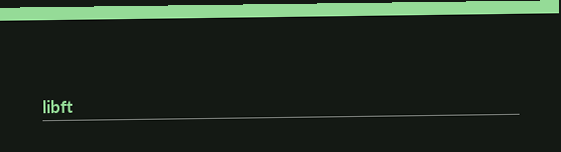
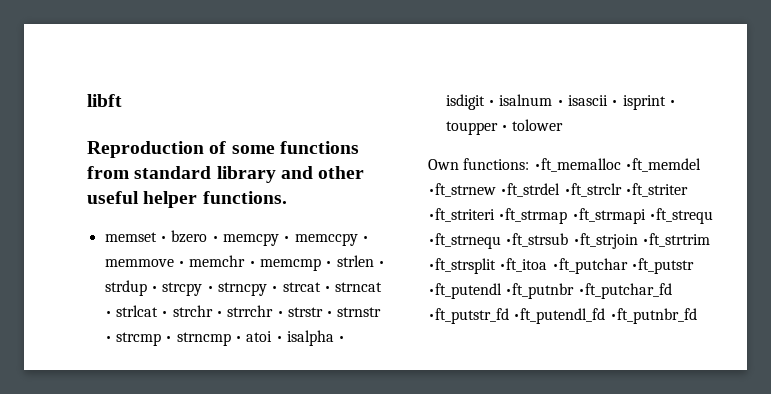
+ Reproduction of some functions from standard library and other useful helper functions.
+ memset • bzero • memcpy • memccpy • memmove • memchr • memcmp • strlen • strdup • strcpy • strncpy • strcat • strncat • strlcat • strchr • strrchr • strstr • strnstr • strcmp • strncmp • atoi • isalpha • isdigit • isalnum • isascii • isprint • toupper • tolower
+ Own functions: •ft_memalloc •ft_memdel •ft_strnew •ft_strdel •ft_strclr •ft_striter •ft_striteri •ft_strmap •ft_strmapi •ft_strequ •ft_strnequ •ft_strsub •ft_strjoin •ft_strtrim •ft_strsplit •ft_itoa •ft_putchar •ft_putstr •ft_putendl •ft_putnbr •ft_putchar_fd •ft_putstr_fd •ft_putendl_fd •ft_putnbr_fd

